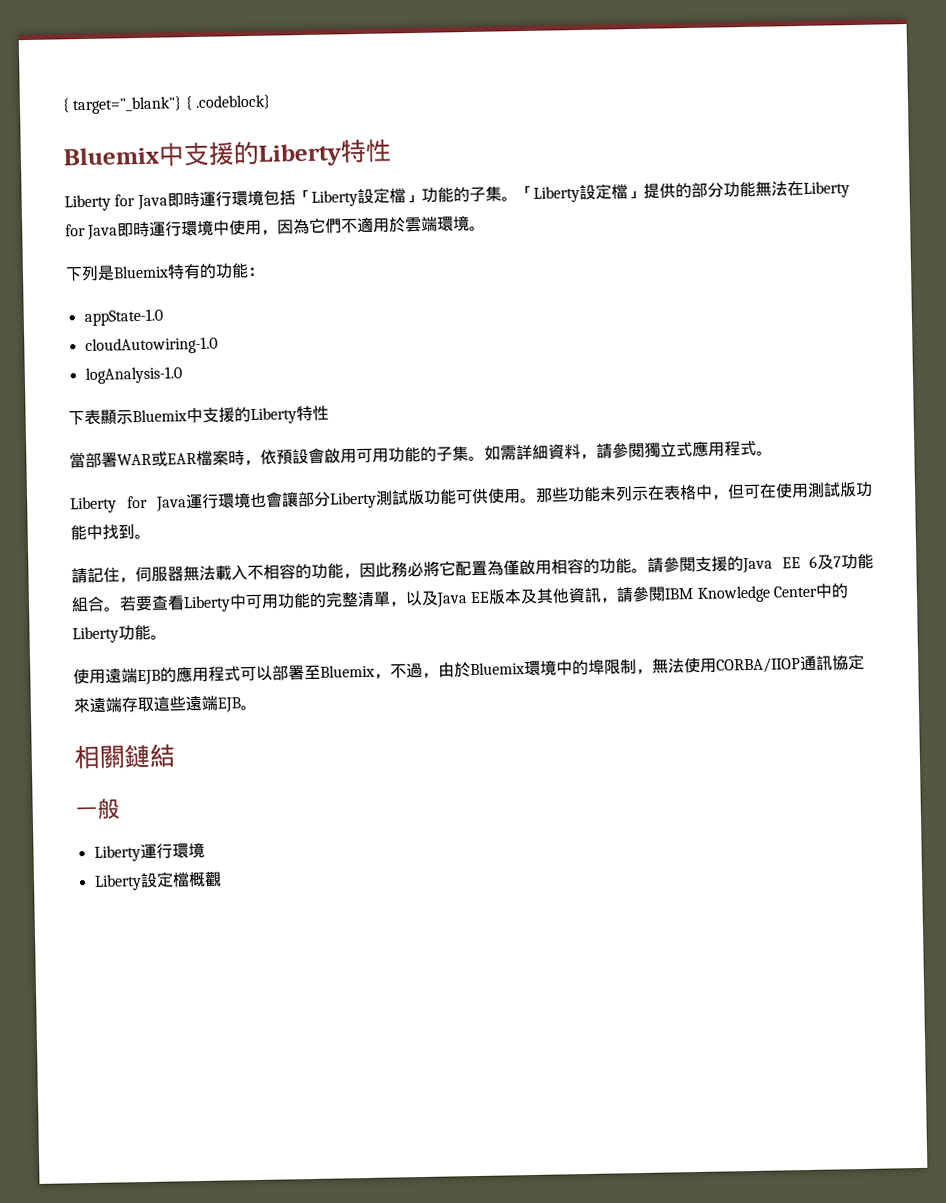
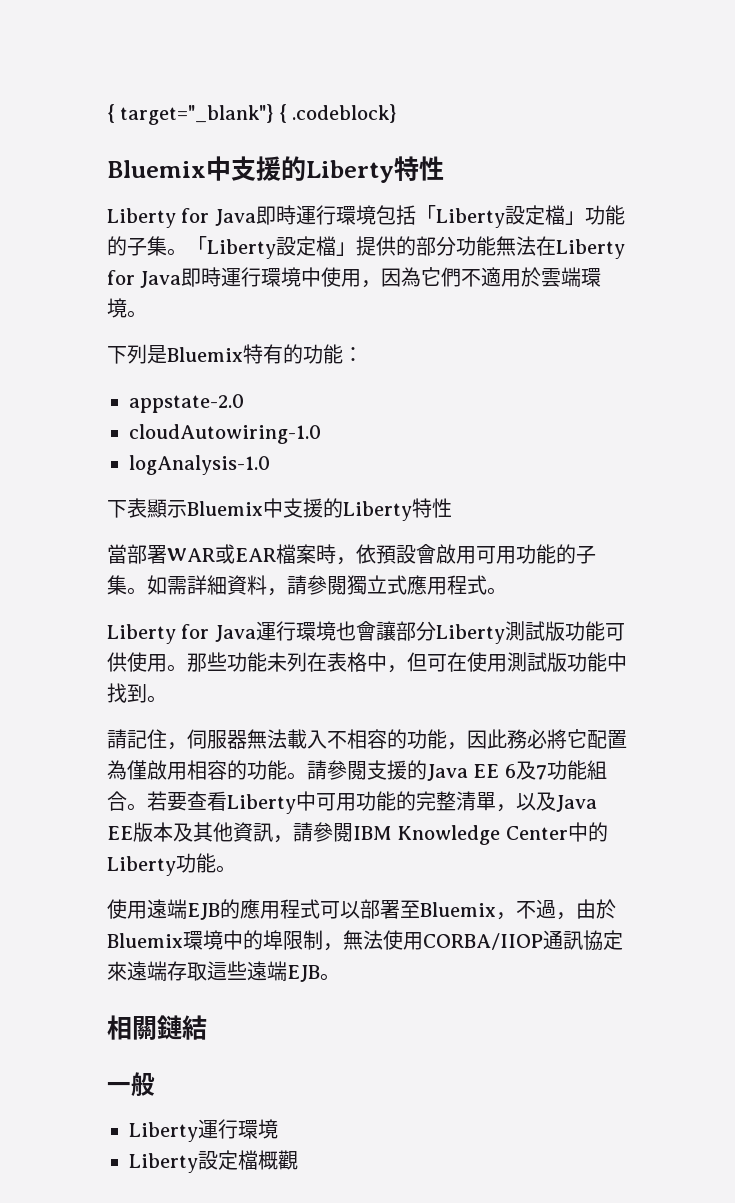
- appState-1.0
+ appstate-2.0
- 那些功能未列示在表格中，但可在使用測試版功能中找到。
+ 那些功能未列在表格中，但可在使用測試版功能中找到。

